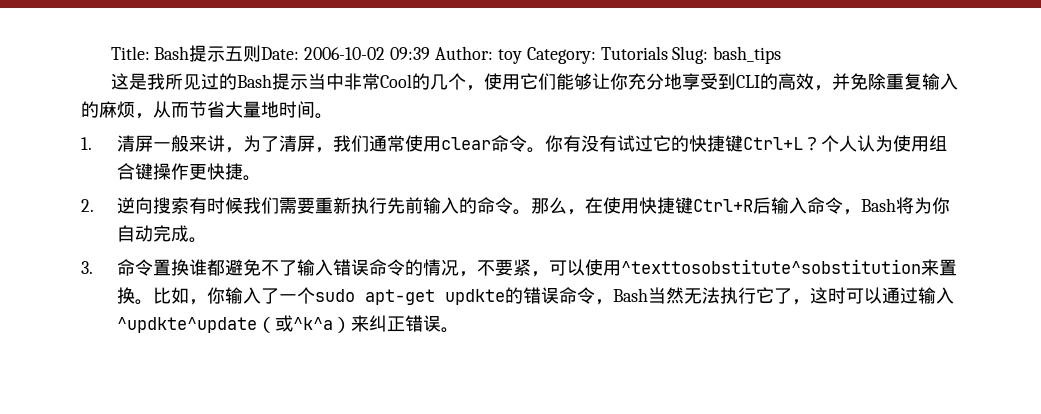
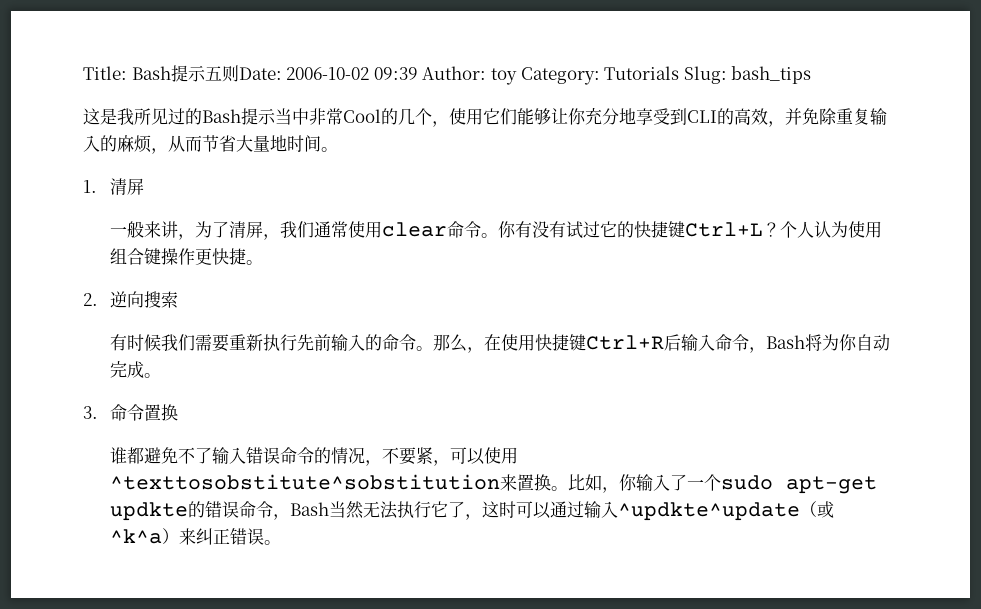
- 1.清屏一般来讲，为了清屏，我们通常使用clear命令。
+ 1.清屏
+ 一般来讲，为了清屏，我们通常使用clear命令。
- 2.逆向搜索有时候我们需要重新执行先前输入的命令。
+ 2.逆向搜索
+ 有时候我们需要重新执行先前输入的命令。
- 3.命令置换谁都避免不了输入错误命令的情况，不要紧，可以使用^texttosobstitute^sobstitution来置换。
+ 3.命令置换
+ 谁都避免不了输入错误命令的情况，不要紧，可以使用^texttosobstitute^sobstitution来置换。

